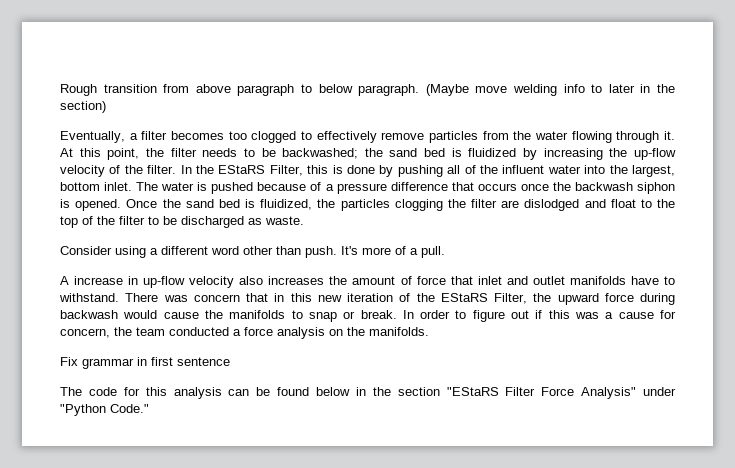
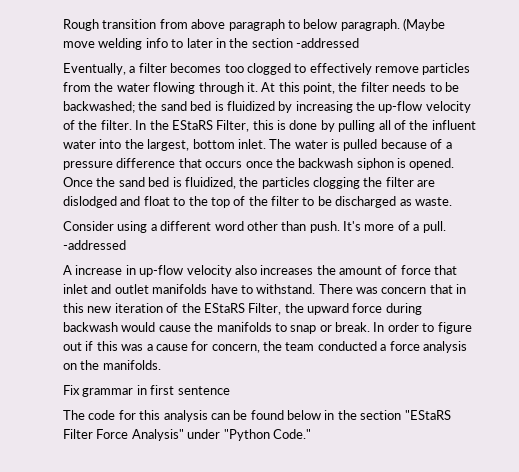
- (Maybe move welding info to later in the section)
+ (Maybe move welding info to later in the section -addressed
- In the EStaRS Filter, this is done by pushing all of the influent water into the largest, bottom inlet.
+ In the EStaRS Filter, this is done by pulling all of the influent water into the largest, bottom inlet.
- The water is pushed because of a pressure difference that occurs once the backwash siphon is opened.
+ The water is pulled because of a pressure difference that occurs once the backwash siphon is opened.
- It's more of a pull.
+ It's more of a pull. -addressed

